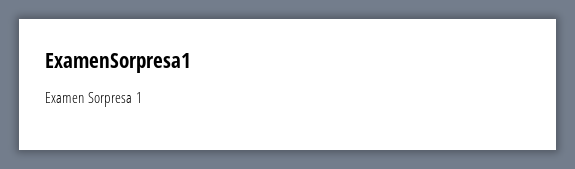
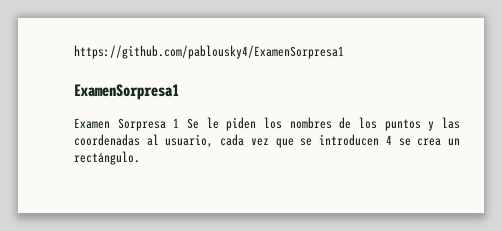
+ https://github.com/pablousky4/ExamenSorpresa1
- Examen Sorpresa 1
+ Examen Sorpresa 1 Se le piden los nombres de los puntos y las coordenadas al usuario, cada vez que se introducen 4 se crea un rectángulo.

